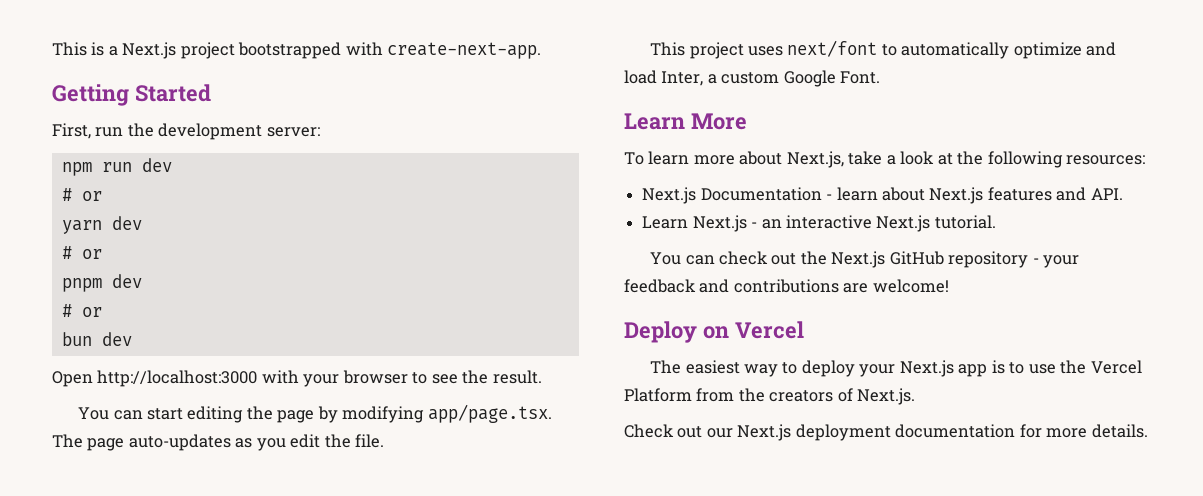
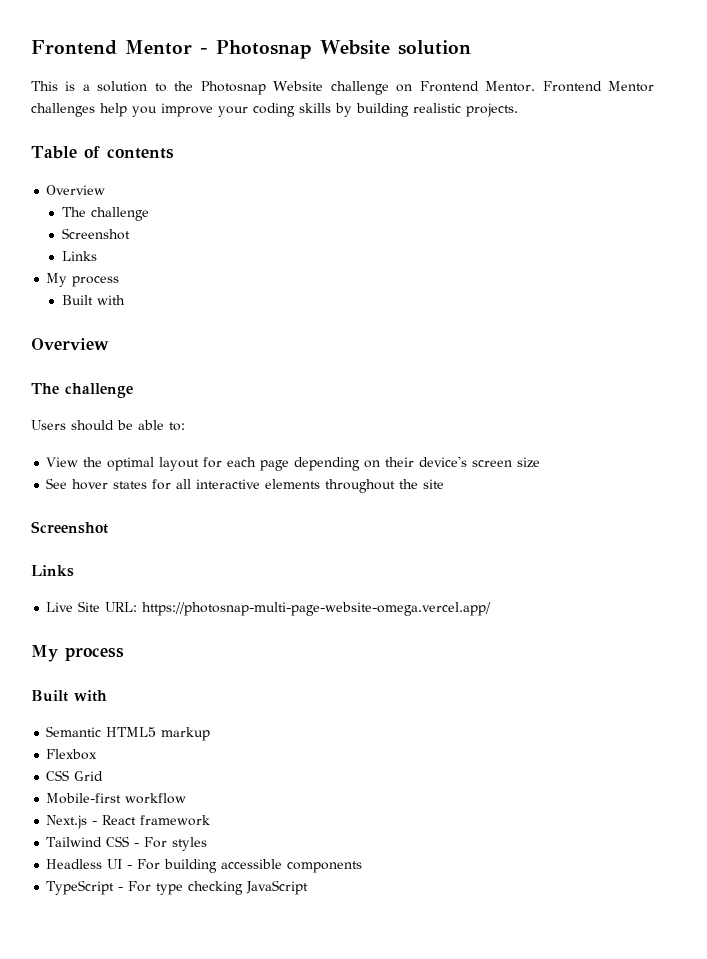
- This is a Next.js project bootstrapped with create-next-app.
- Getting Started
- First, run the development server:
- npm run dev
- # or
- yarn dev
- # or
- pnpm dev
- # or
- bun dev
- Open http://localhost:3000 with your browser to see the result.
- You can start editing the page by modifying app/page.tsx. The page auto-updates as you edit the file.
- This project uses next/font to automatically optimize and load Inter, a custom Google Font.
- Learn More
- To learn more about Next.js, take a look at the following resources:
- Next.js Documentation - learn about Next.js features and API.
- Learn Next.js - an interactive Next.js tutorial.
- You can check out the Next.js GitHub repository - your feedback and contributions are welcome!
- Deploy on Vercel
- The easiest way to deploy your Next.js app is to use the Vercel Platform from the creators of Next.js.
- Check out our Next.js deployment documentation for more details.
+ Frontend Mentor - Photosnap Website solution
+ This is a solution to the Photosnap Website challenge on Frontend Mentor. Frontend Mentor challenges help you improve your coding skills by building realistic projects.
+ Table of contents
+ Overview
+ The challenge
+ Screenshot
+ Links
+ My process
+ Built with
+ Overview
+ The challenge
+ Users should be able to:
+ View the optimal layout for each page depending on their device's screen size
+ See hover states for all interactive elements throughout the site
+ Screenshot
+ Links
+ Live Site URL: https://photosnap-multi-page-website-omega.vercel.app/
+ My process
+ Built with
+ Semantic HTML5 markup
+ Flexbox
+ CSS Grid
+ Mobile-first workflow
+ Next.js - React framework
+ Tailwind CSS - For styles
+ Headless UI - For building accessible components
+ TypeScript - For type checking JavaScript

